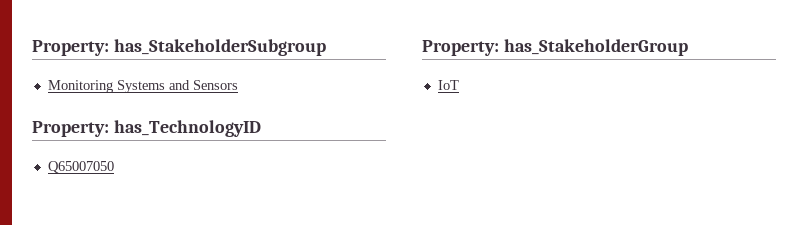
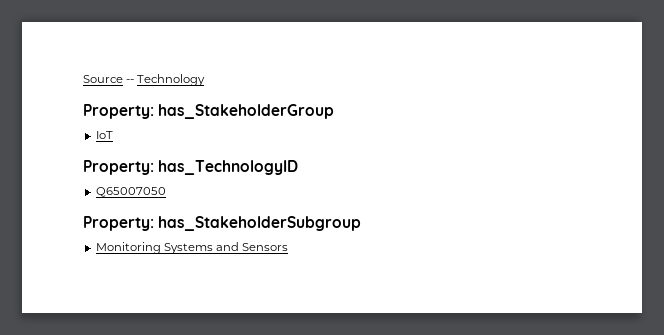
+ Source -- Technology
+ Property: has_StakeholderGroup
+ IoT
+ Property: has_TechnologyID
+ Q65007050
- Property: has_TechnologyID
- Q65007050
- Property: has_StakeholderGroup
- IoT

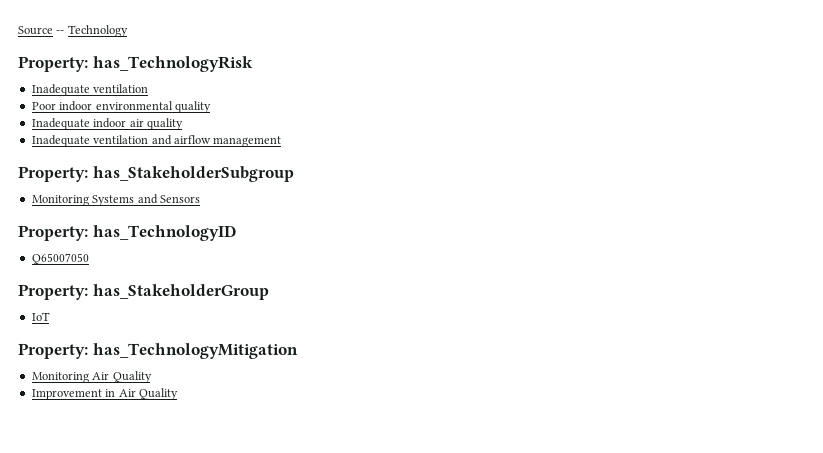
- Property: has_StakeholderGroup
- IoT
- Property: has_TechnologyID
- Q65007050
+ Property: has_TechnologyRisk
+ Inadequate ventilation
+ Poor indoor environmental quality
+ Inadequate indoor air quality
+ Inadequate ventilation and airflow management
+ Property: has_TechnologyID
+ Q65007050
+ Property: has_StakeholderGroup
+ IoT
+ Property: has_TechnologyMitigation
+ Monitoring Air Quality
+ Improvement in Air Quality

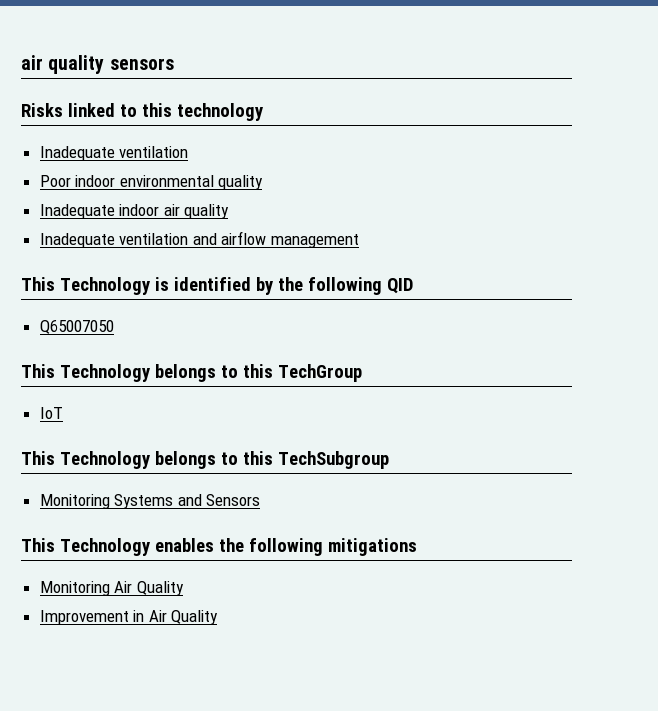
- Source -- Technology
- Property: has_TechnologyRisk
+ air quality sensors
+ Risks linked to this technology
- Property: has_StakeholderSubgroup
+ This Technology is identified by the following QID
+ Q65007050
+ This Technology belongs to this TechGroup
+ IoT
+ This Technology belongs to this TechSubgroup
  Monitoring Systems and Sensors
- Property: has_TechnologyID
- Q65007050
- Property: has_StakeholderGroup
- IoT
- Property: has_TechnologyMitigation
+ This Technology enables the following mitigations

